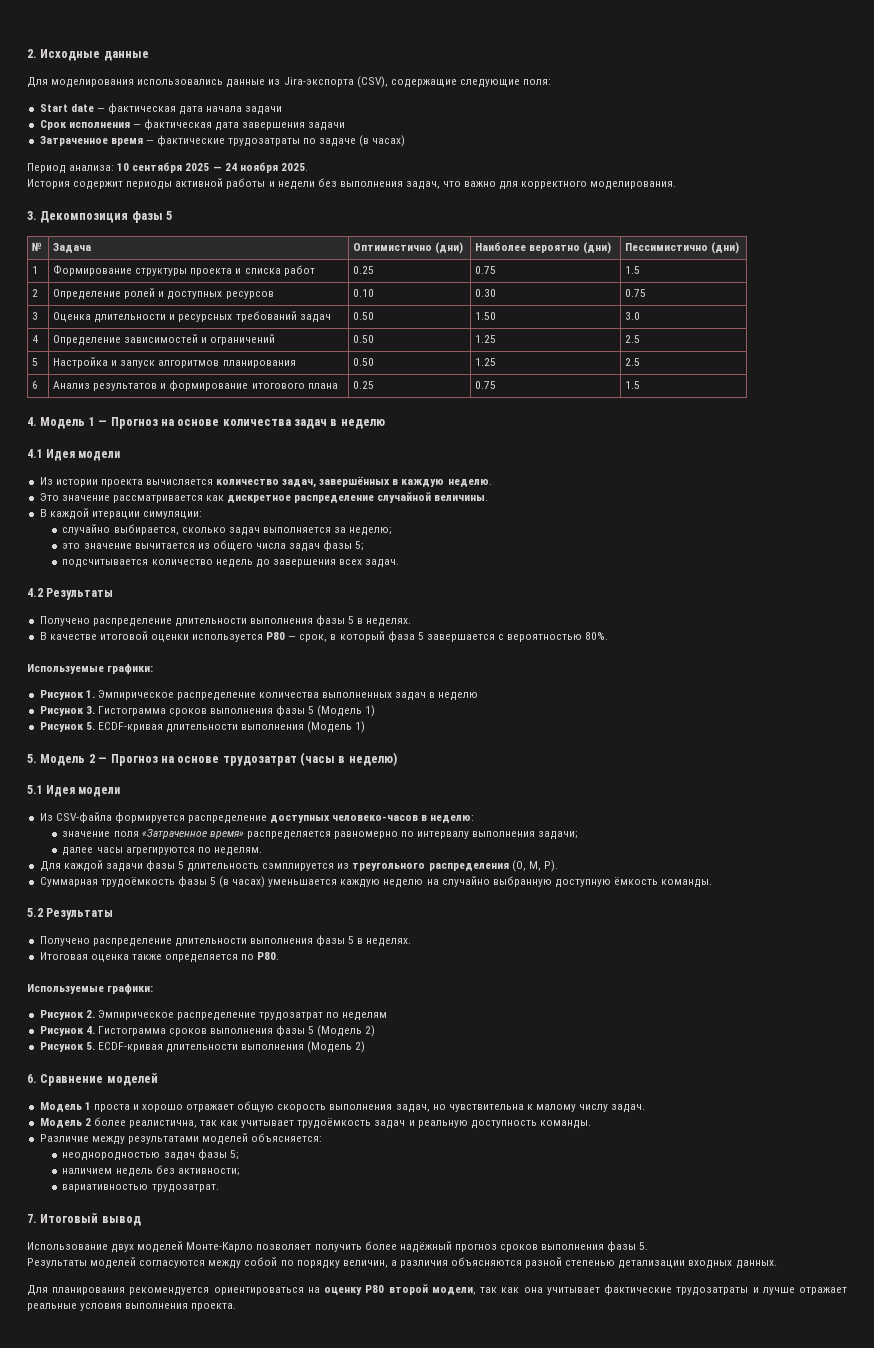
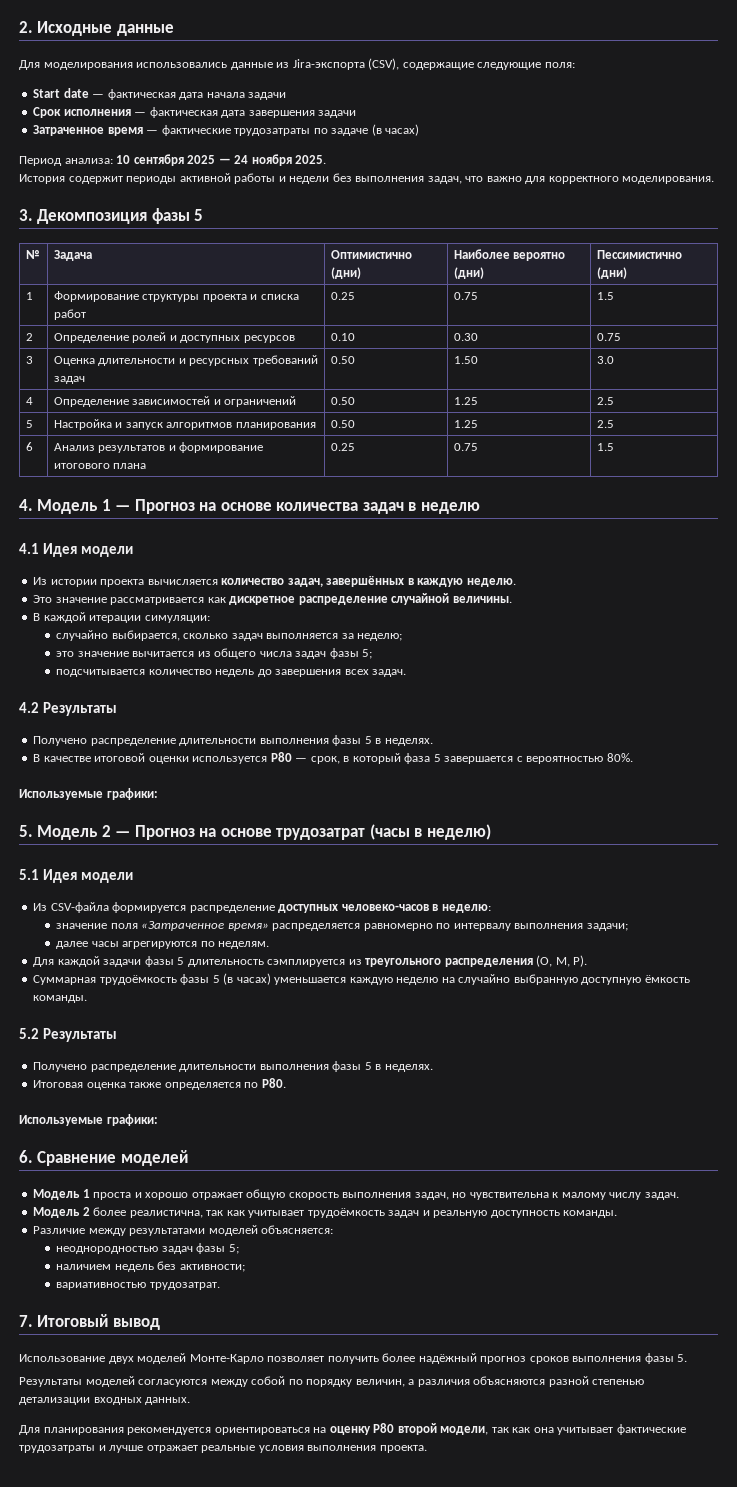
- Рисунок 1. Эмпирическое распределение количества выполненных задач в неделю
- Рисунок 3. Гистограмма сроков выполнения фазы 5 (Модель 1)
- Рисунок 5. ECDF-кривая длительности выполнения (Модель 1)
- Рисунок 2. Эмпирическое распределение трудозатрат по неделям
- Рисунок 4. Гистограмма сроков выполнения фазы 5 (Модель 2)
- Рисунок 5. ECDF-кривая длительности выполнения (Модель 2)

